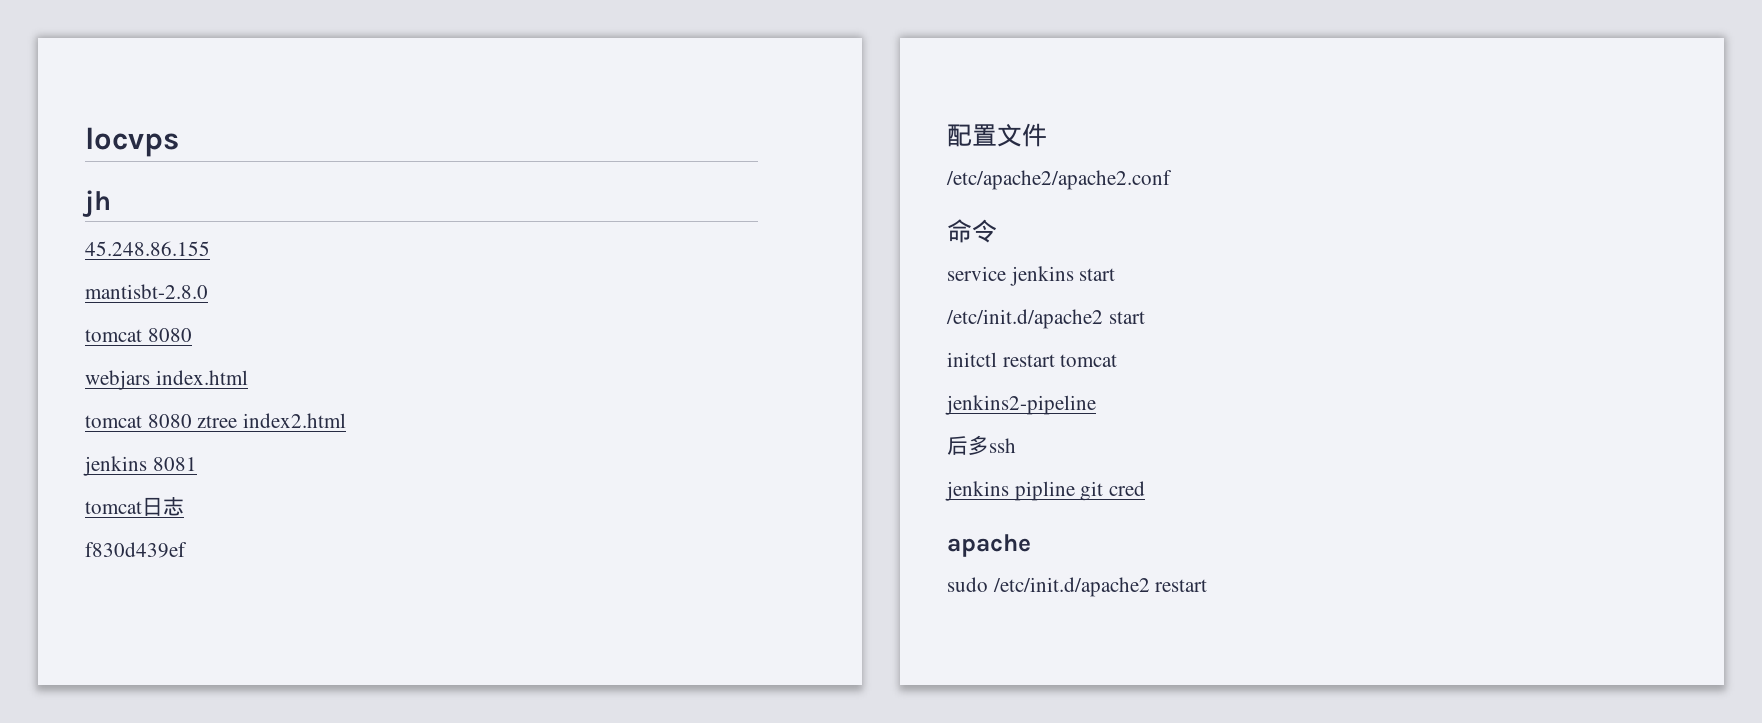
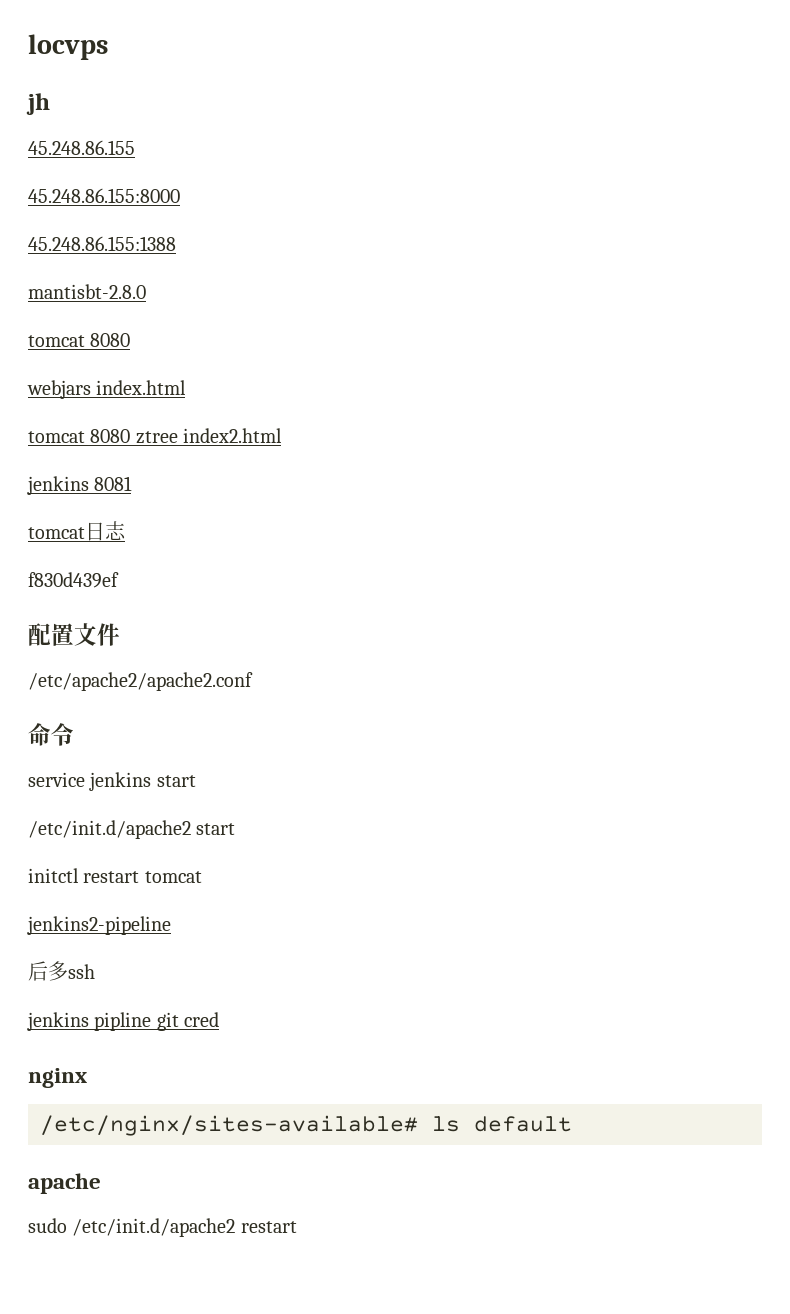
+ 45.248.86.155:8000
+ 45.248.86.155:1388
+ nginx
+ /etc/nginx/sites-available# ls default

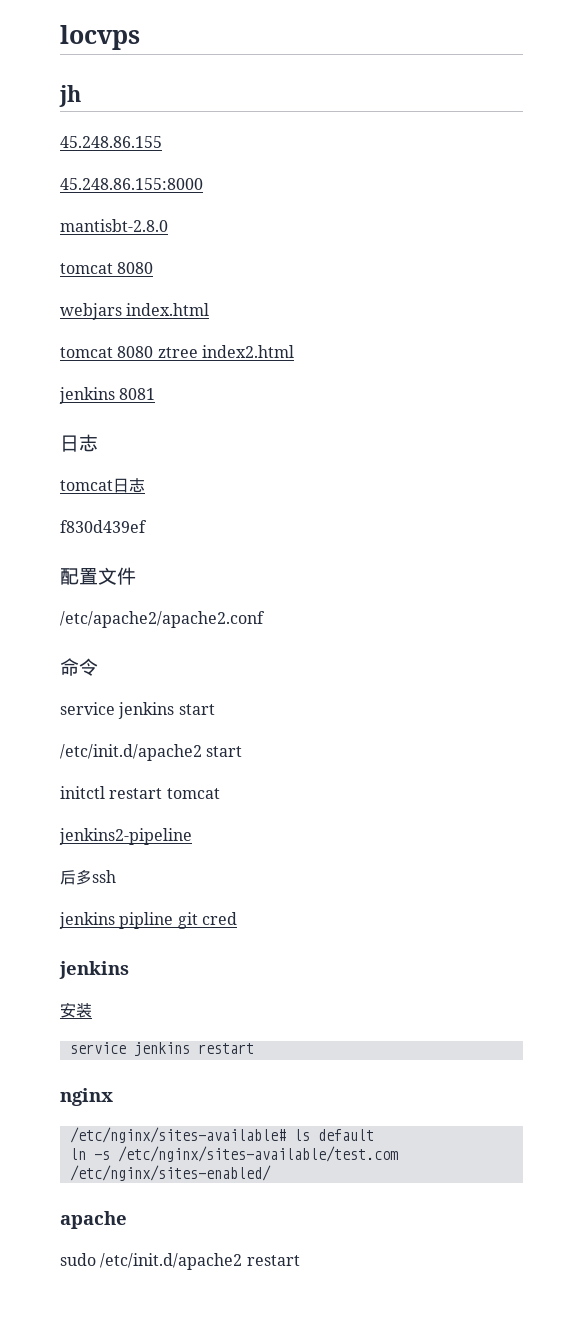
- 45.248.86.155:1388
  jenkins 8081
+ 日志
  jenkins pipline git cred
+ jenkins
+ 安装
+ service jenkins restart
+ ln -s /etc/nginx/sites-available/test.com /etc/nginx/sites-enabled/

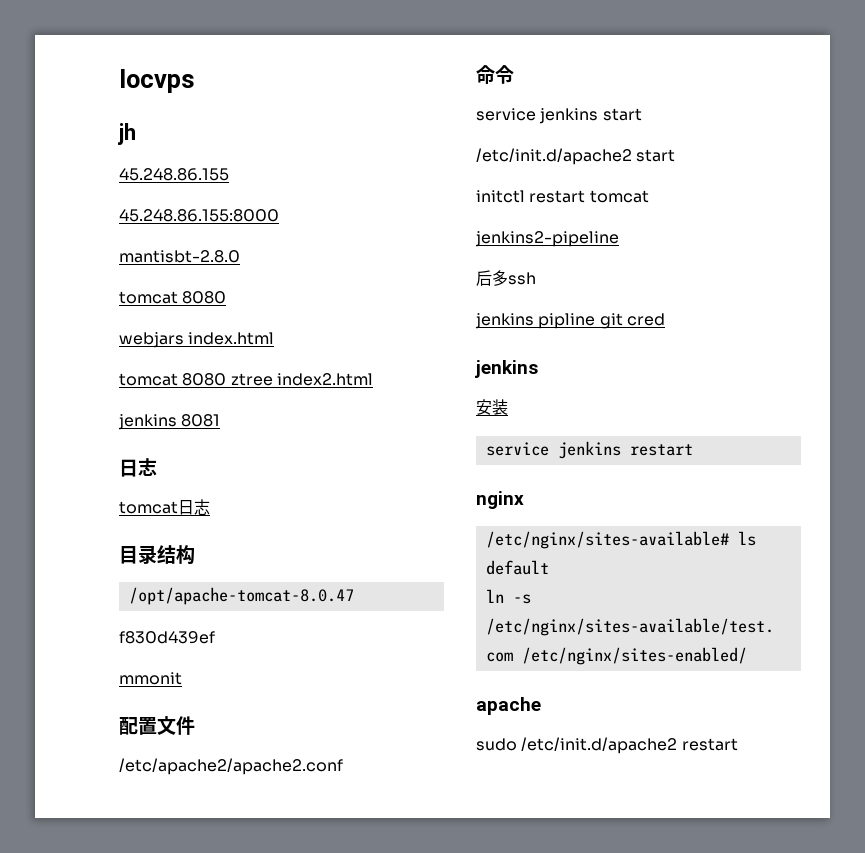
+ 目录结构
+ /opt/apache-tomcat-8.0.47
+ mmonit

